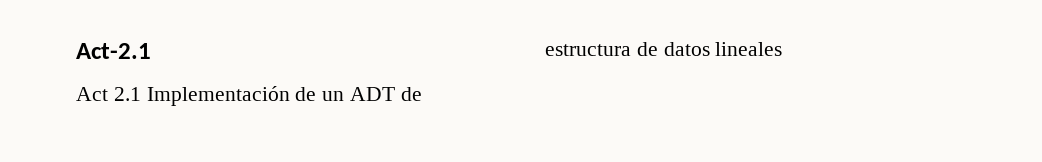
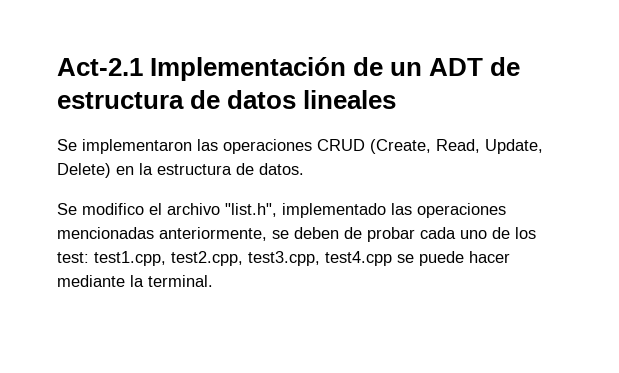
- Act-2.1
- Act 2.1 Implementación de un ADT de estructura de datos lineales
+ Act-2.1 Implementación de un ADT de estructura de datos lineales
+ Se implementaron las operaciones CRUD (Create, Read, Update, Delete) en la estructura de datos.
+ Se modifico el archivo "list.h", implementado las operaciones mencionadas anteriormente, se deben de probar cada uno de los test: test1.cpp, test2.cpp, test3.cpp, test4.cpp se puede hacer mediante la terminal.

